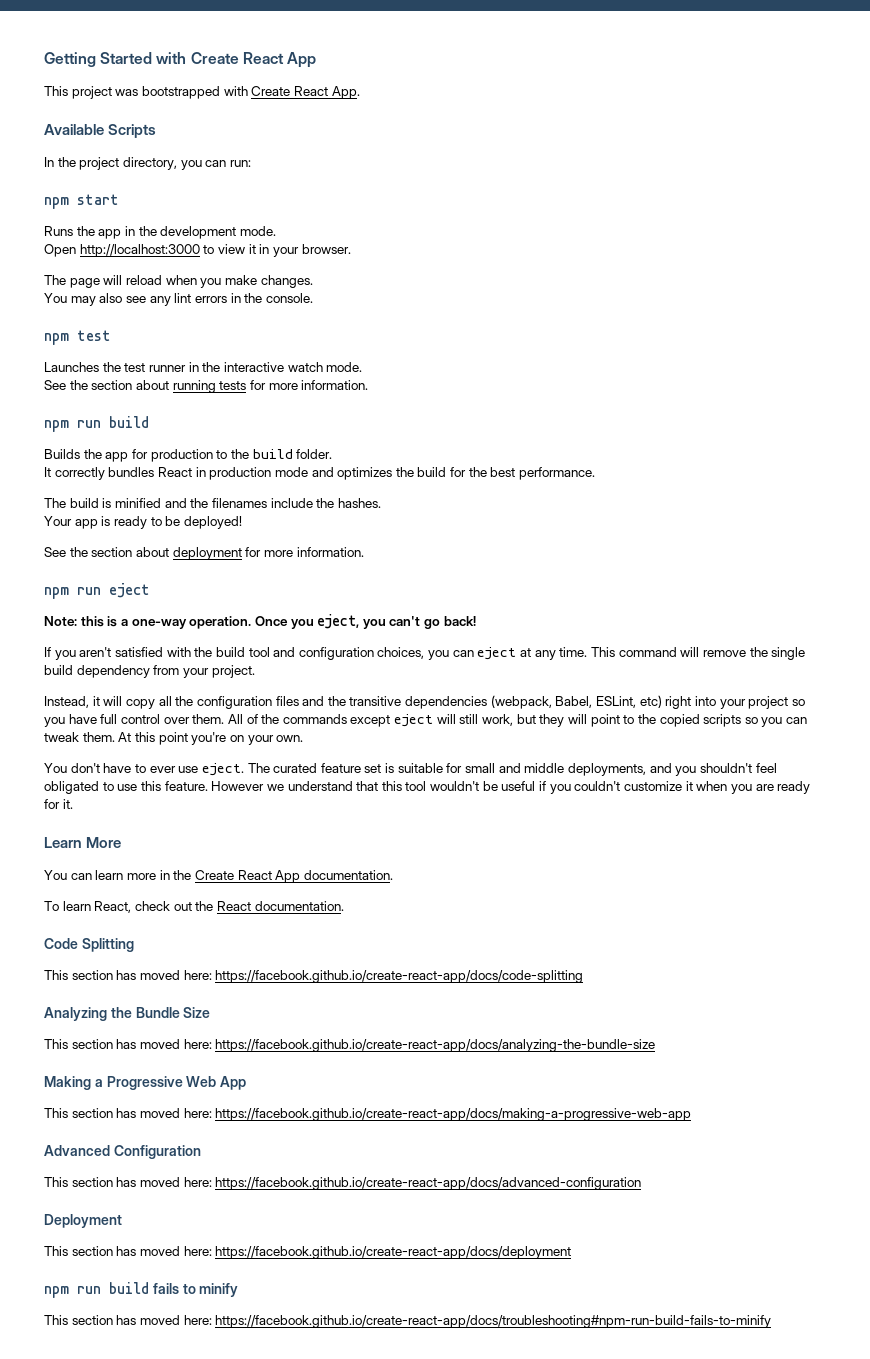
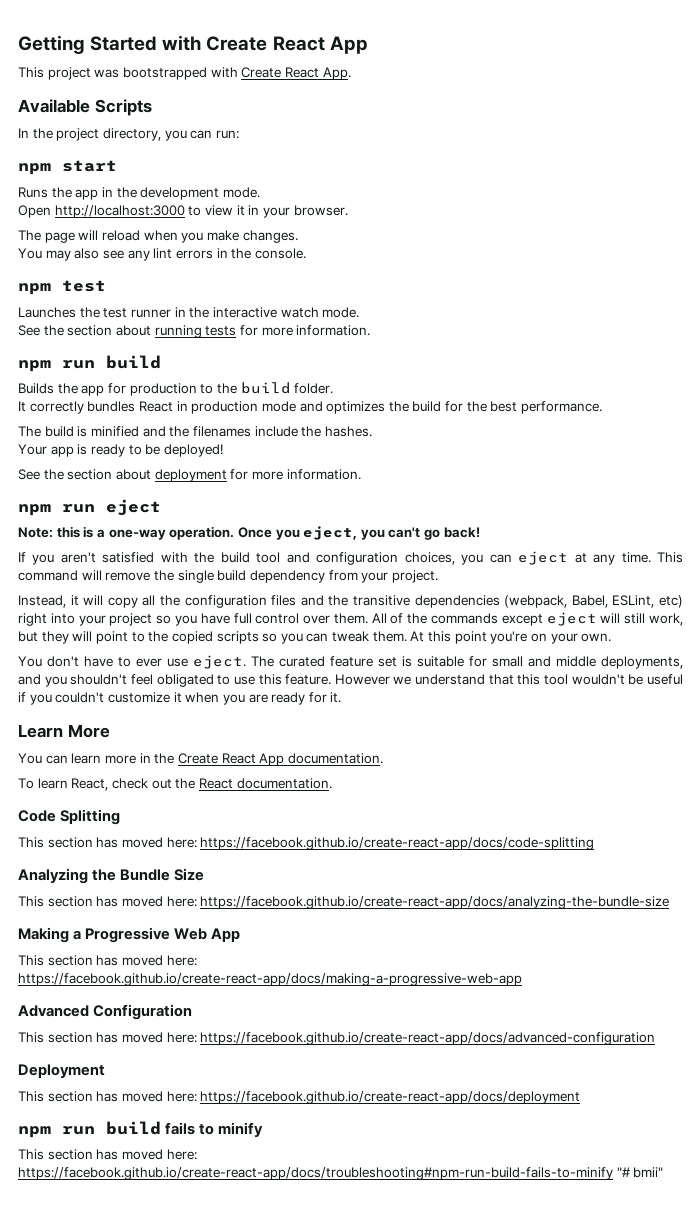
- This section has moved here: https://facebook.github.io/create-react-app/docs/troubleshooting#npm-run-build-fails-to-minify
+ This section has moved here: https://facebook.github.io/create-react-app/docs/troubleshooting#npm-run-build-fails-to-minify "# bmii"

